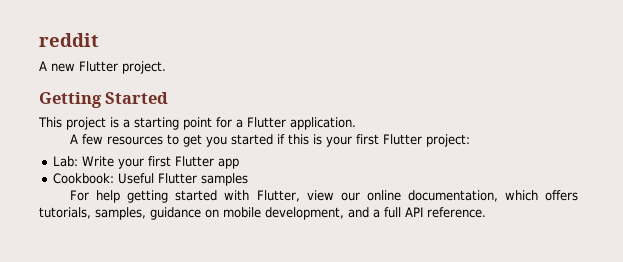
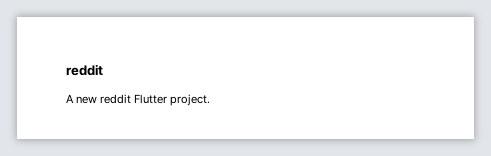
- A new Flutter project.
+ A new reddit Flutter project.
- Getting Started
- This project is a starting point for a Flutter application.
- A few resources to get you started if this is your first Flutter project:
- Lab: Write your first Flutter app
- Cookbook: Useful Flutter samples
- For help getting started with Flutter, view our online documentation, which offers tutorials, samples, guidance on mobile development, and a full API reference.

